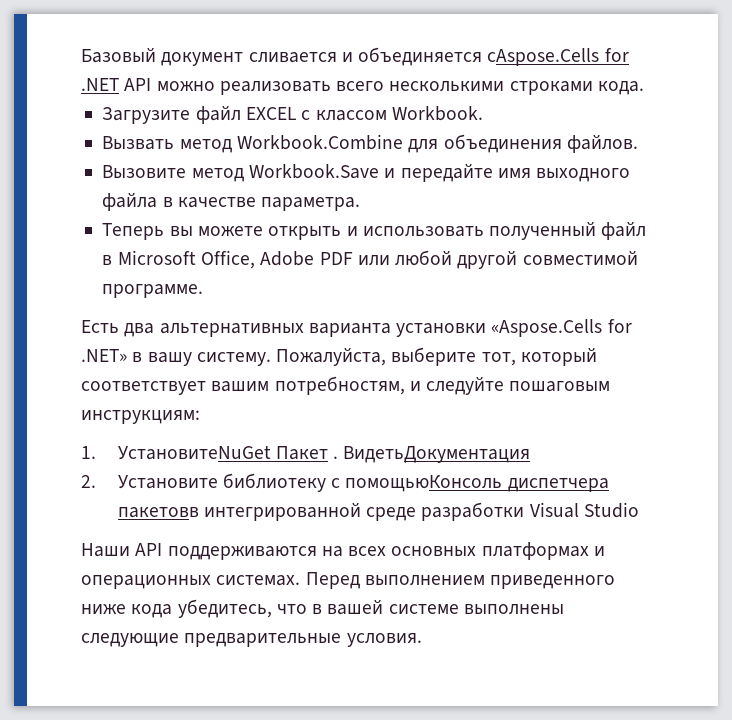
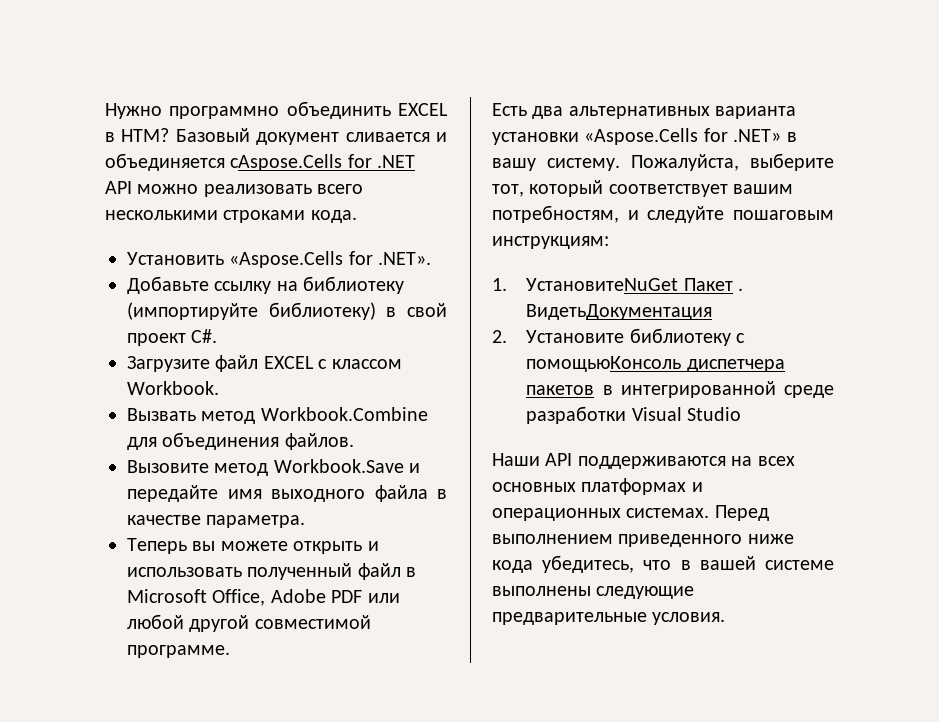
+ Нужно программно объединить EXCEL в HTM?
+ Установить «Aspose.Cells for .NET».
+ Добавьте ссылку на библиотеку (импортируйте библиотеку) в свой проект C#.
- 2. Установите библиотеку с помощьюКонсоль диспетчера пакетовв интегрированной среде разработки Visual Studio
+ 2. Установите библиотеку с помощьюКонсоль диспетчера пакетов в интегрированной среде разработки Visual Studio

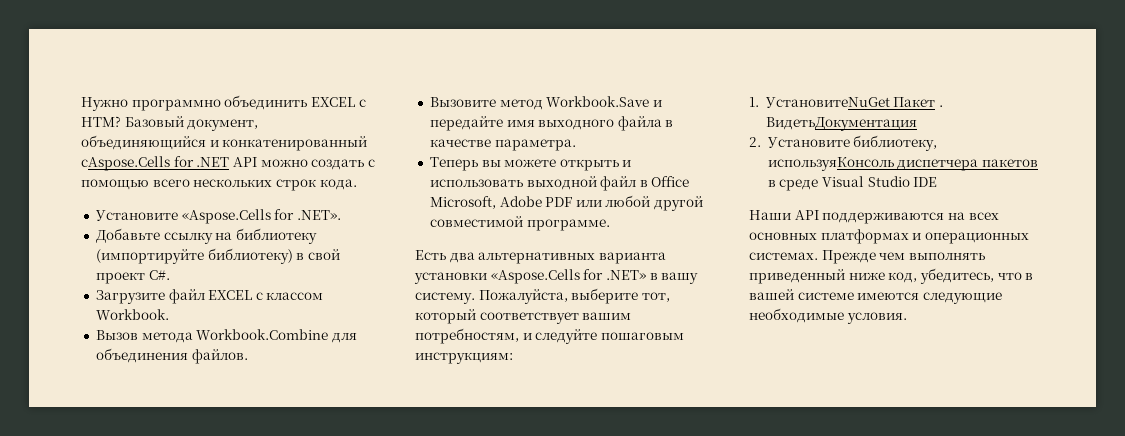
- Нужно программно объединить EXCEL в HTM?
+ Нужно программно объединить EXCEL с HTM?
- Базовый документ сливается и объединяется сAspose.Cells for .NET API можно реализовать всего несколькими строками кода.
+ Базовый документ, объединяющийся и конкатенированный сAspose.Cells for .NET API можно создать с помощью всего нескольких строк кода.
- Установить «Aspose.Cells for .NET».
+ Установите «Aspose.Cells for .NET».
- Вызвать метод Workbook.Combine для объединения файлов.
+ Вызов метода Workbook.Combine для объединения файлов.
- Теперь вы можете открыть и использовать полученный файл в Microsoft Office, Adobe PDF или любой другой совместимой программе.
+ Теперь вы можете открыть и использовать выходной файл в Office Microsoft, Adobe PDF или любой другой совместимой программе.
- 2. Установите библиотеку с помощьюКонсоль диспетчера пакетов в интегрированной среде разработки Visual Studio
+ 2. Установите библиотеку, используяКонсоль диспетчера пакетов в среде Visual Studio IDE
- Перед выполнением приведенного ниже кода убедитесь, что в вашей системе выполнены следующие предварительные условия.
+ Прежде чем выполнять приведенный ниже код, убедитесь, что в вашей системе имеются следующие необходимые условия.

